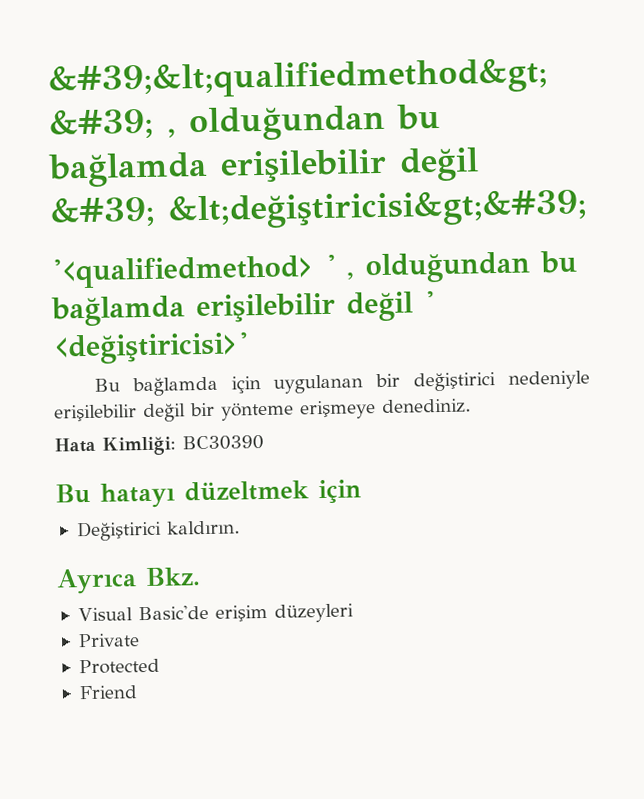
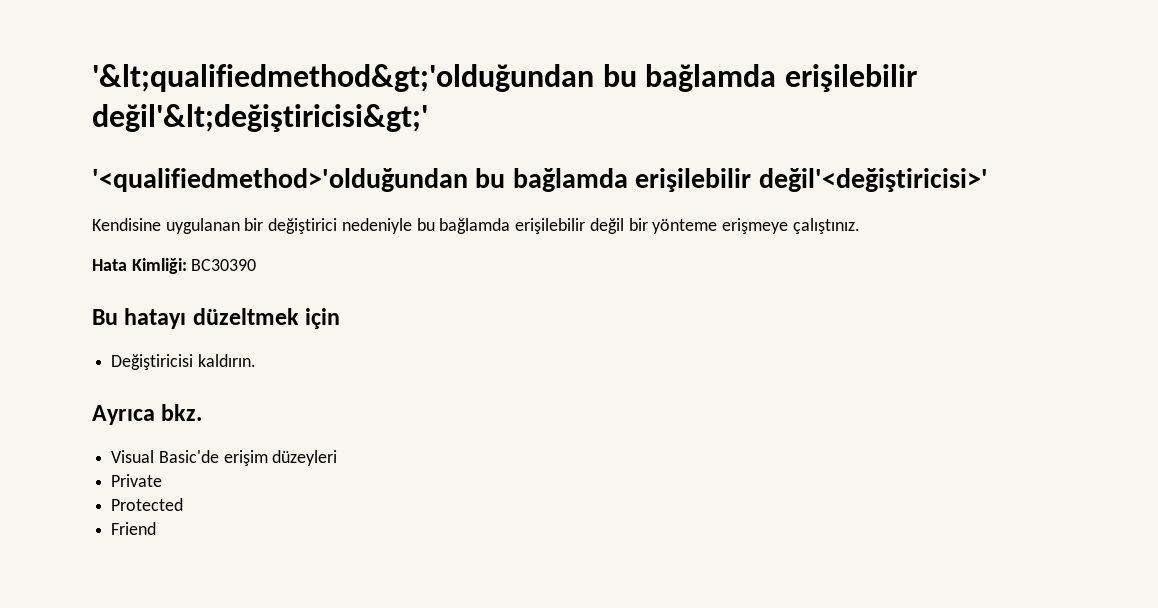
- &#39;&lt;qualifiedmethod&gt; &#39; , olduğundan bu bağlamda erişilebilir değil &#39; &lt;değiştiricisi&gt;&#39;
- '<qualifiedmethod> ' , olduğundan bu bağlamda erişilebilir değil ' <değiştiricisi>'
- Bu bağlamda için uygulanan bir değiştirici nedeniyle erişilebilir değil bir yönteme erişmeye denediniz.
+ '&lt;qualifiedmethod&gt;'olduğundan bu bağlamda erişilebilir değil'&lt;değiştiricisi&gt;'
+ '<qualifiedmethod>'olduğundan bu bağlamda erişilebilir değil'<değiştiricisi>'
+ Kendisine uygulanan bir değiştirici nedeniyle bu bağlamda erişilebilir değil bir yönteme erişmeye çalıştınız.
- Değiştirici kaldırın.
+ Değiştiricisi kaldırın.
- Ayrıca Bkz.
+ Ayrıca bkz.

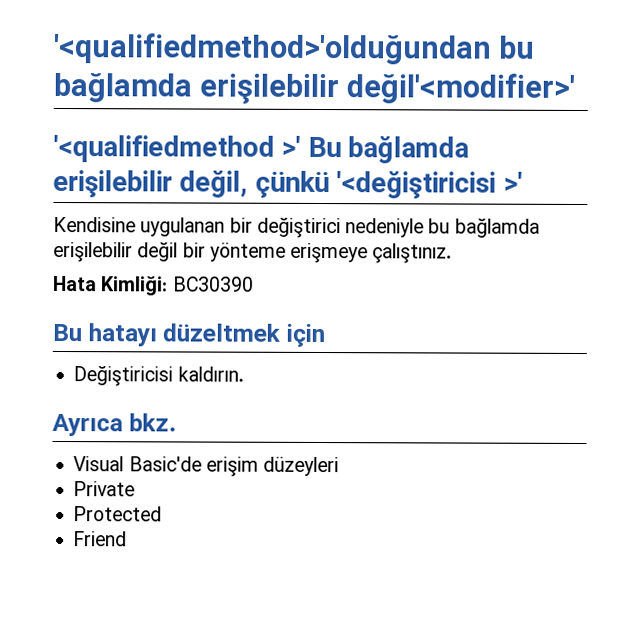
- '&lt;qualifiedmethod&gt;'olduğundan bu bağlamda erişilebilir değil'&lt;değiştiricisi&gt;'
- '<qualifiedmethod>'olduğundan bu bağlamda erişilebilir değil'<değiştiricisi>'
+ '<qualifiedmethod>'olduğundan bu bağlamda erişilebilir değil'<modifier>'
+ '<qualifiedmethod >' Bu bağlamda erişilebilir değil, çünkü '<değiştiricisi >'

